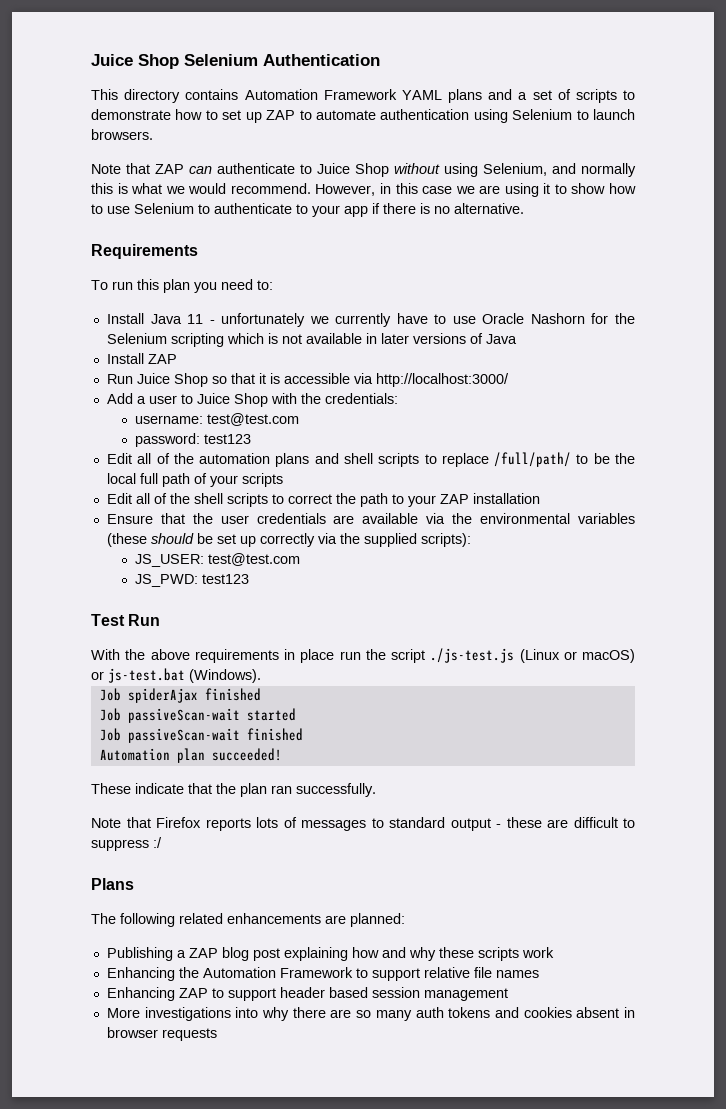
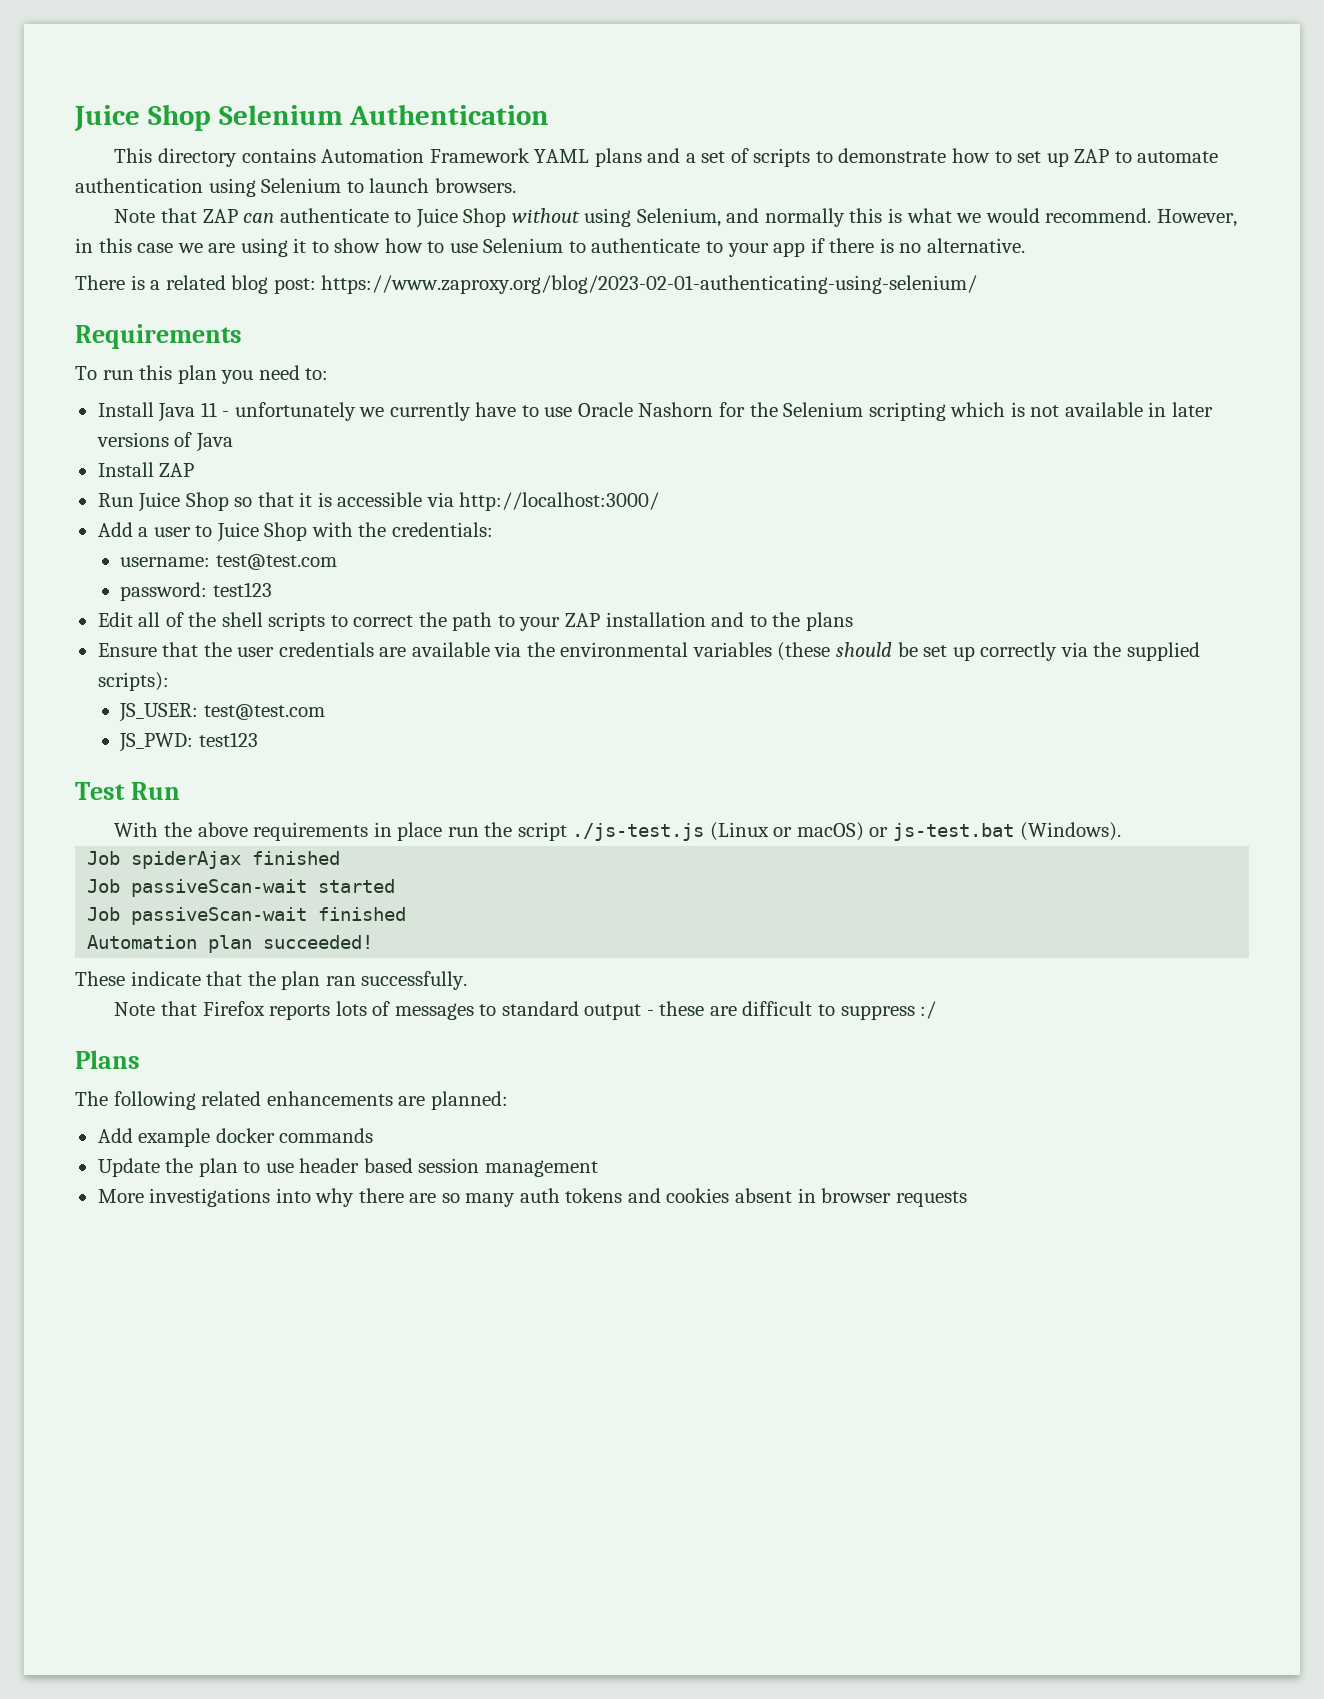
+ There is a related blog post: https://www.zaproxy.org/blog/2023-02-01-authenticating-using-selenium/
- Edit all of the automation plans and shell scripts to replace /full/path/ to be the local full path of your scripts
- Edit all of the shell scripts to correct the path to your ZAP installation
+ Edit all of the shell scripts to correct the path to your ZAP installation and to the plans
- Publishing a ZAP blog post explaining how and why these scripts work
- Enhancing the Automation Framework to support relative file names
- Enhancing ZAP to support header based session management
+ Add example docker commands
+ Update the plan to use header based session management

